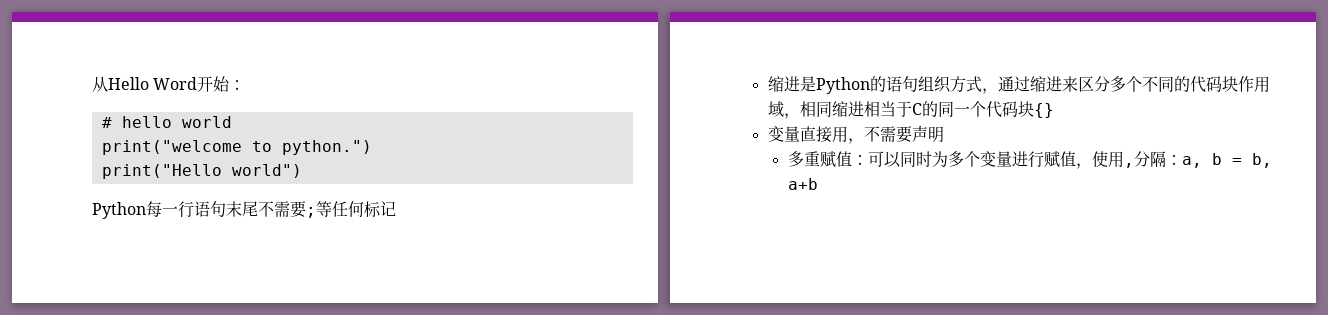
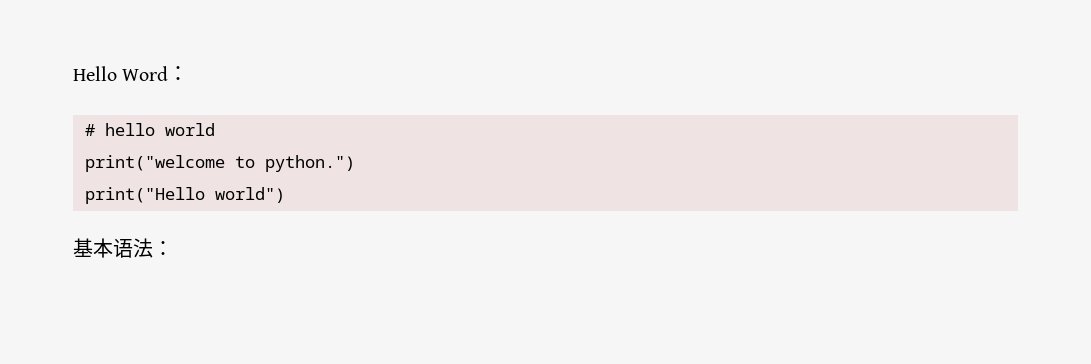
- 从Hello Word开始：
+ Hello Word：
- Python每一行语句末尾不需要;等任何标记
- 缩进是Python的语句组织方式，通过缩进来区分多个不同的代码块作用域，相同缩进相当于C的同一个代码块{}
- 变量直接用，不需要声明
- 多重赋值：可以同时为多个变量进行赋值，使用,分隔：a, b = b, a+b
+ 基本语法：

